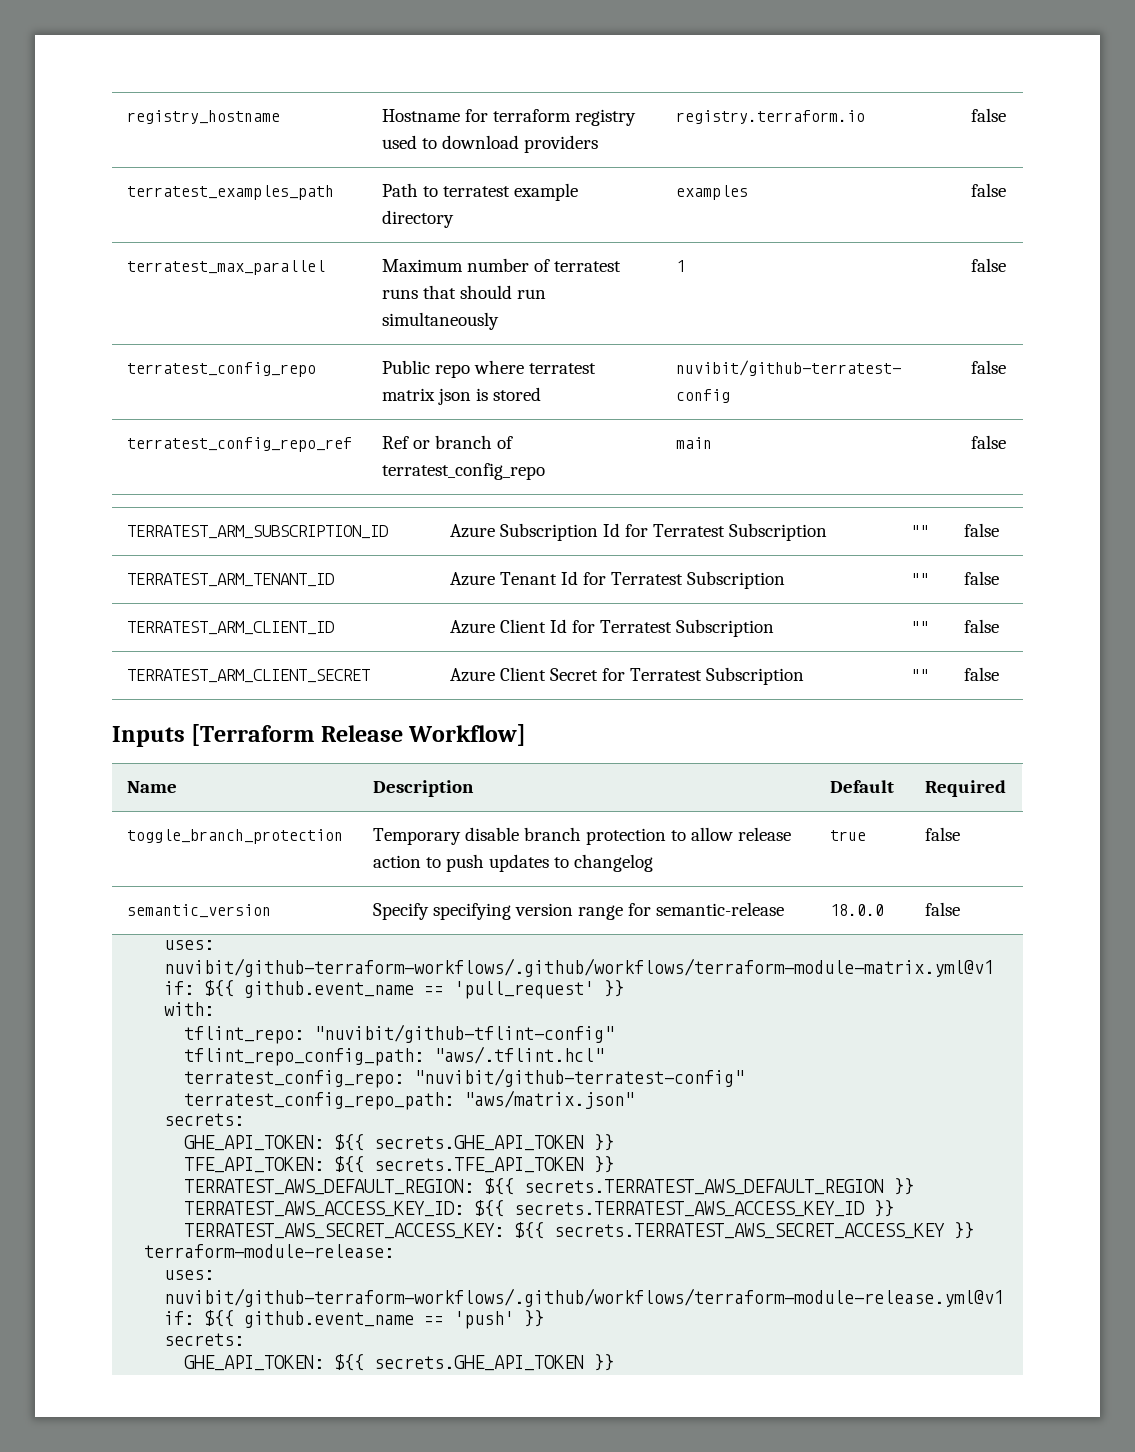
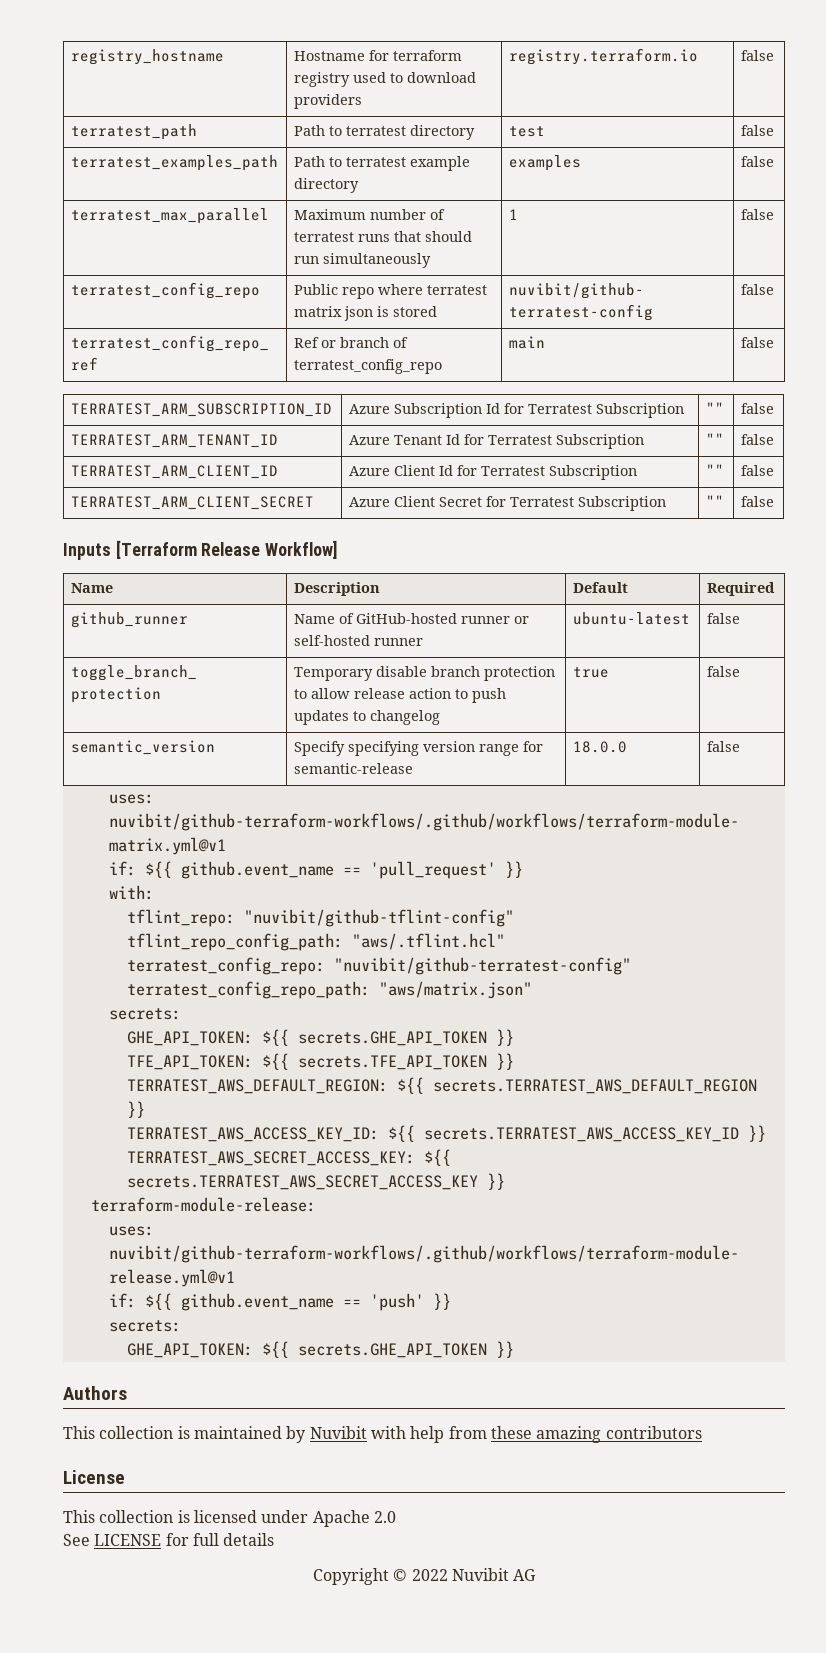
+ terratest_path | Path to terratest directory | test | false
+ github_runner | Name of GitHub-hosted runner or self-hosted runner | ubuntu-latest | false
+ Authors
+ This collection is maintained by Nuvibit with help from these amazing contributors
+ License
+ This collection is licensed under Apache 2.0
+ See LICENSE for full details
+ Copyright © 2022 Nuvibit AG

